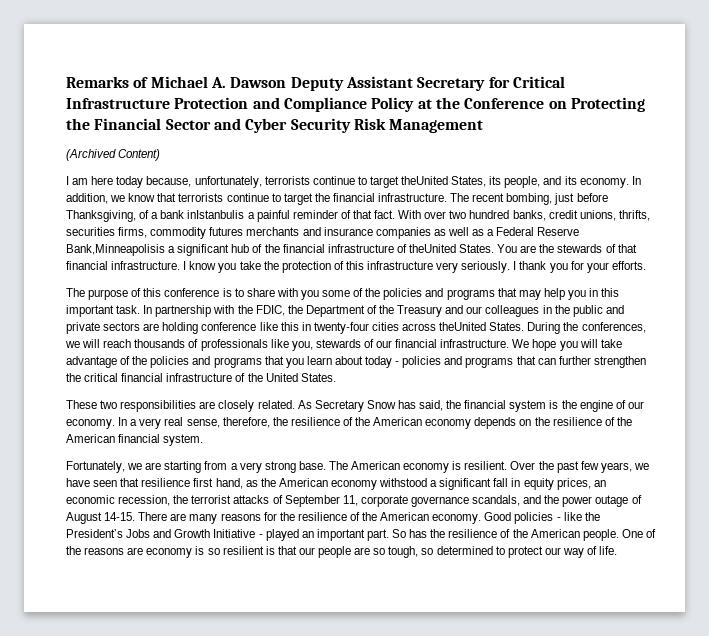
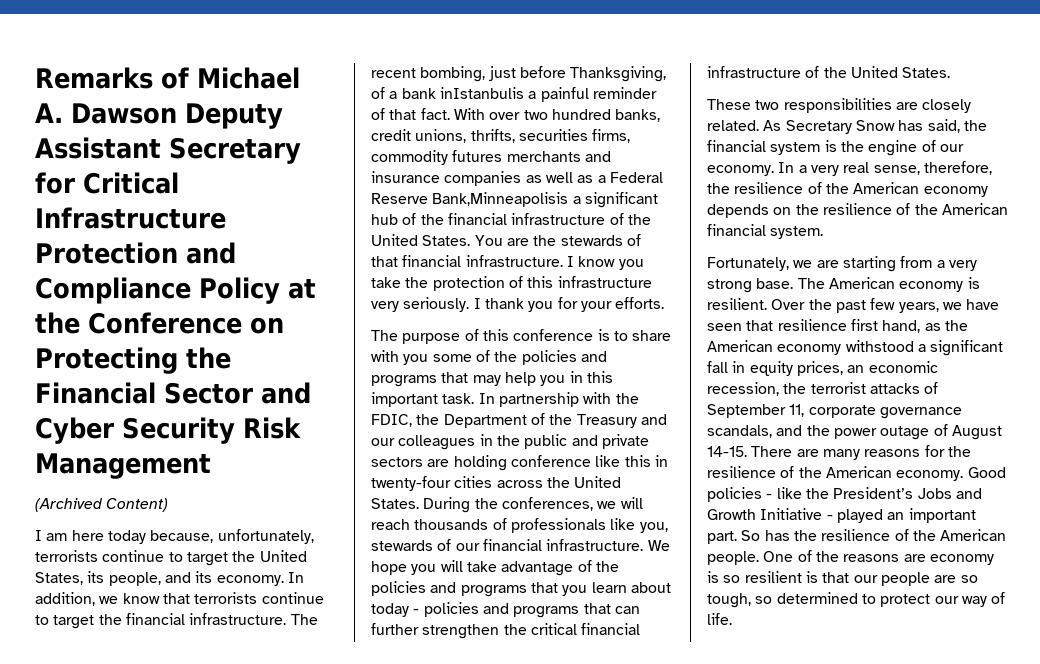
- I am here today because, unfortunately, terrorists continue to target theUnited States, its people, and its economy.
+ I am here today because, unfortunately, terrorists continue to target the United States, its people, and its economy.
- With over two hundred banks, credit unions, thrifts, securities firms, commodity futures merchants and insurance companies as well as a Federal Reserve Bank,Minneapolisis a significant hub of the financial infrastructure of theUnited States.
+ With over two hundred banks, credit unions, thrifts, securities firms, commodity futures merchants and insurance companies as well as a Federal Reserve Bank,Minneapolisis a significant hub of the financial infrastructure of the United States.
- In partnership with the FDIC, the Department of the Treasury and our colleagues in the public and private sectors are holding conference like this in twenty-four cities across theUnited States.
+ In partnership with the FDIC, the Department of the Treasury and our colleagues in the public and private sectors are holding conference like this in twenty-four cities across the United States.

